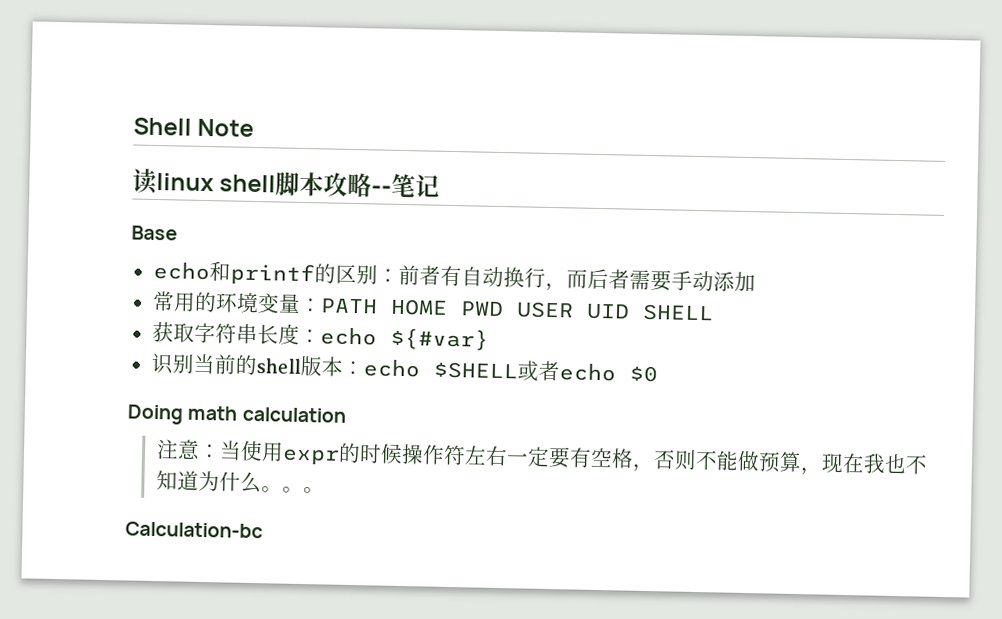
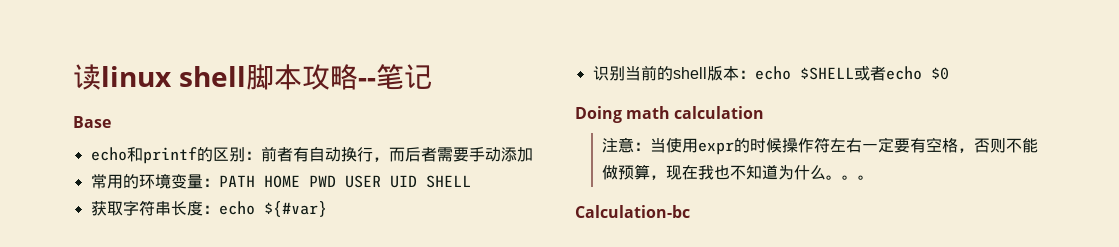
- Shell Note

